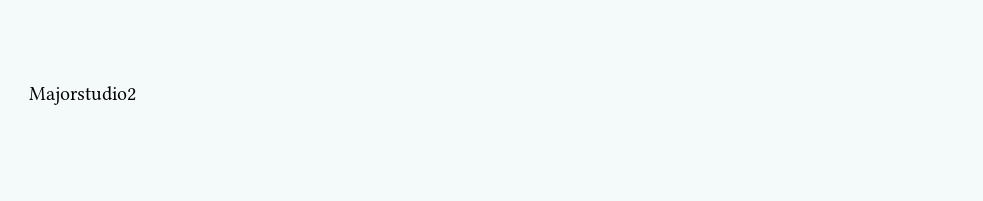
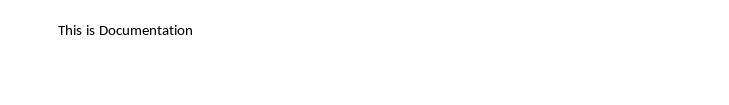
- Majorstudio2
+ This is Documentation

